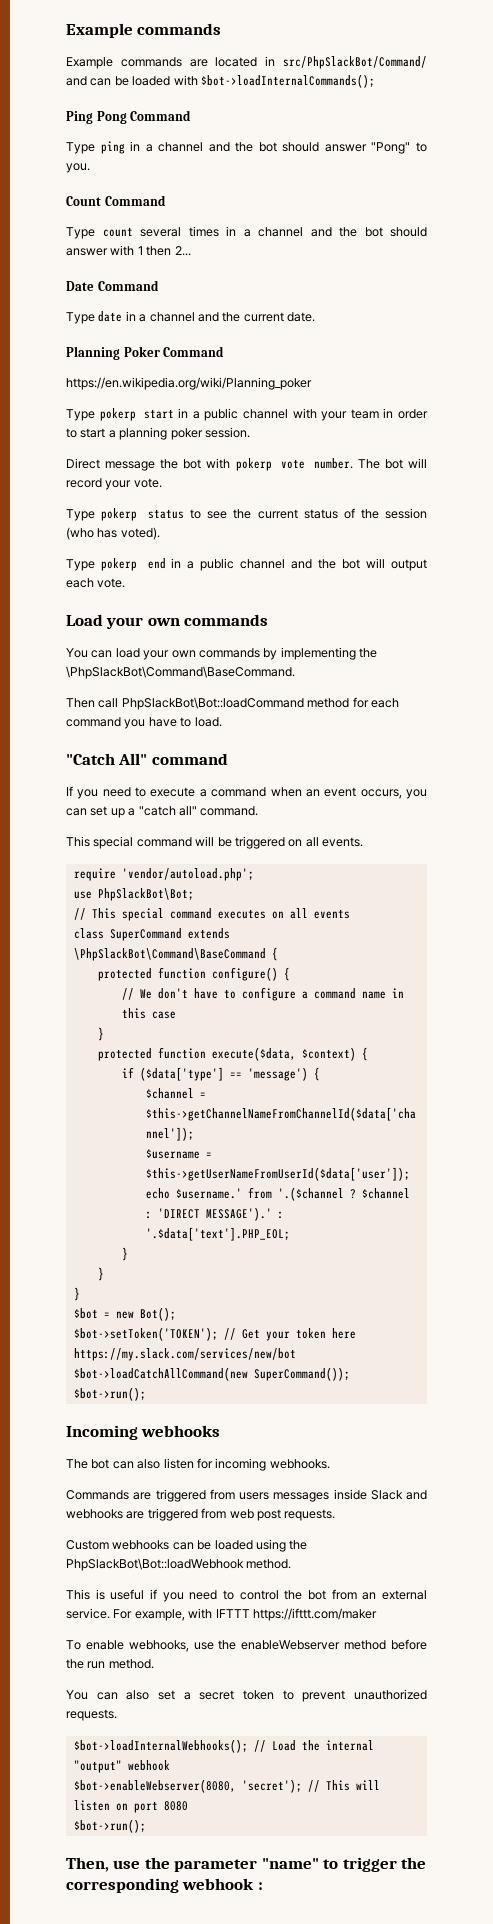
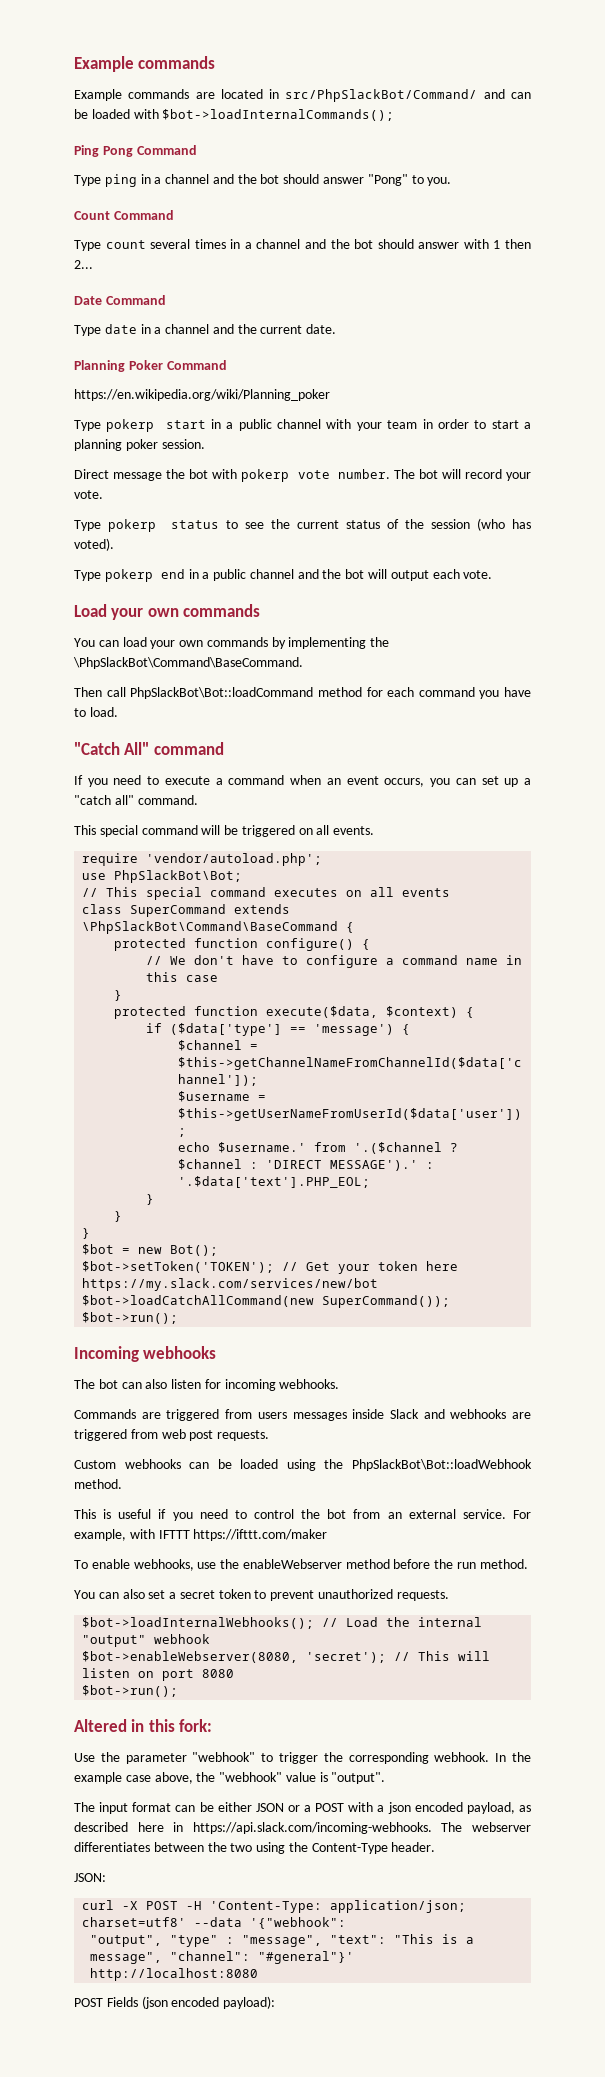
- Then, use the parameter "name" to trigger the corresponding webhook :
+ Altered in this fork:
+ Use the parameter "webhook" to trigger the corresponding webhook. In the example case above, the "webhook" value is "output".
+ The input format can be either JSON or a POST with a json encoded payload, as described here in https://api.slack.com/incoming-webhooks. The webserver differentiates between the two using the Content-Type header.
+ JSON:
+ curl -X POST -H 'Content-Type: application/json; charset=utf8' --data '{"webhook":
+ "output", "type" : "message", "text": "This is a message", "channel": "#general"}' http://localhost:8080
+ POST Fields (json encoded payload):

